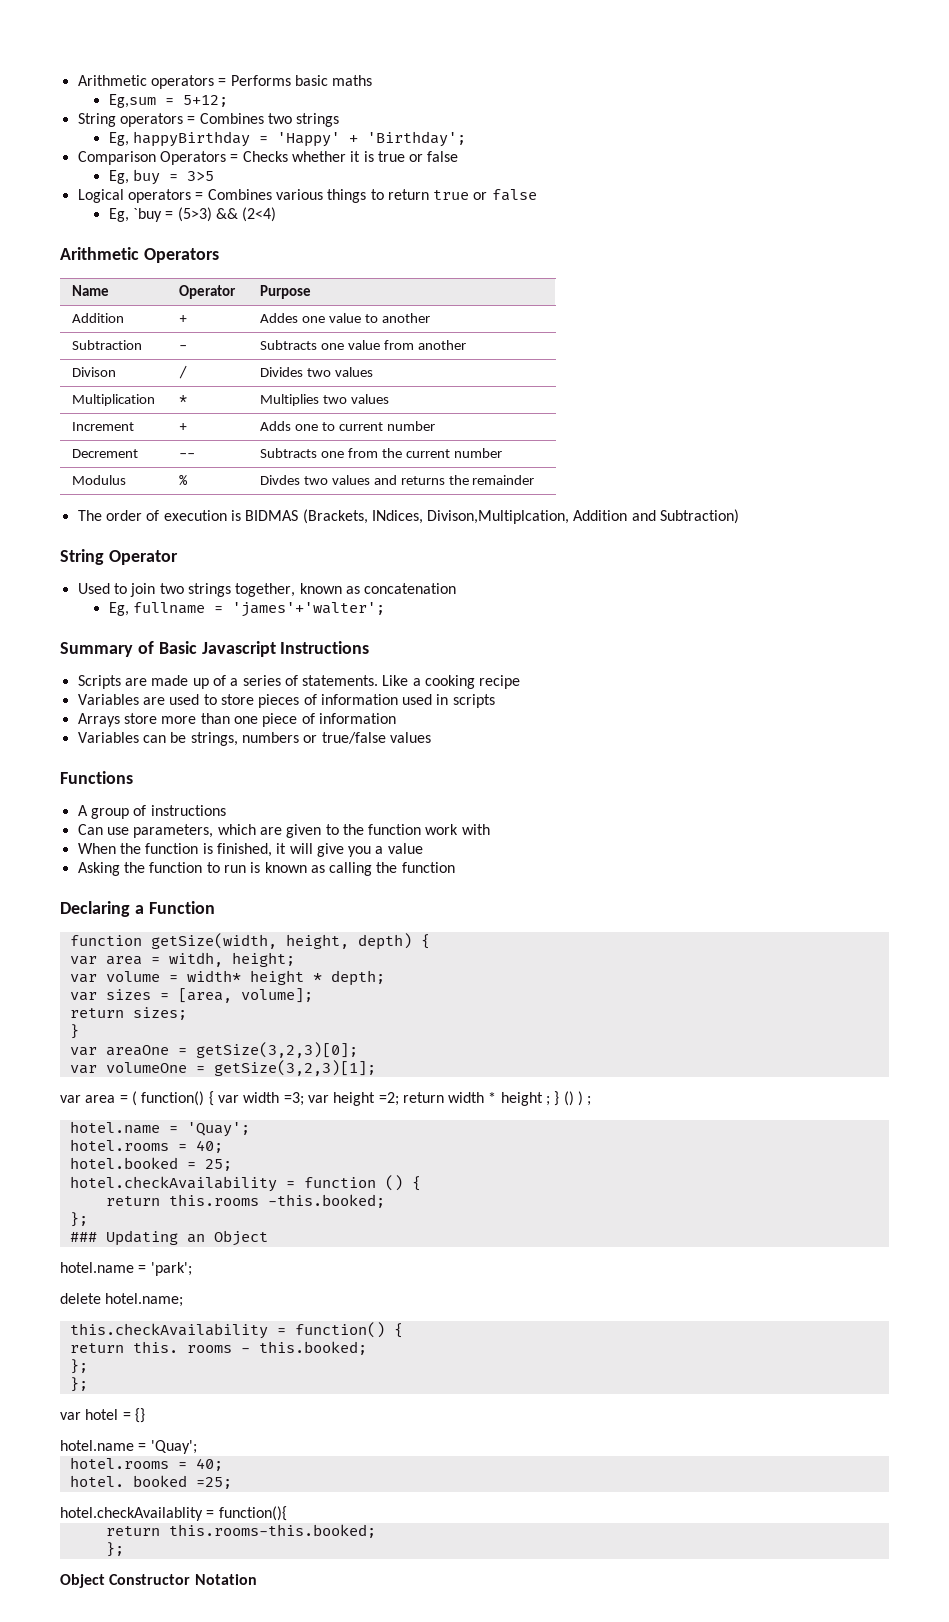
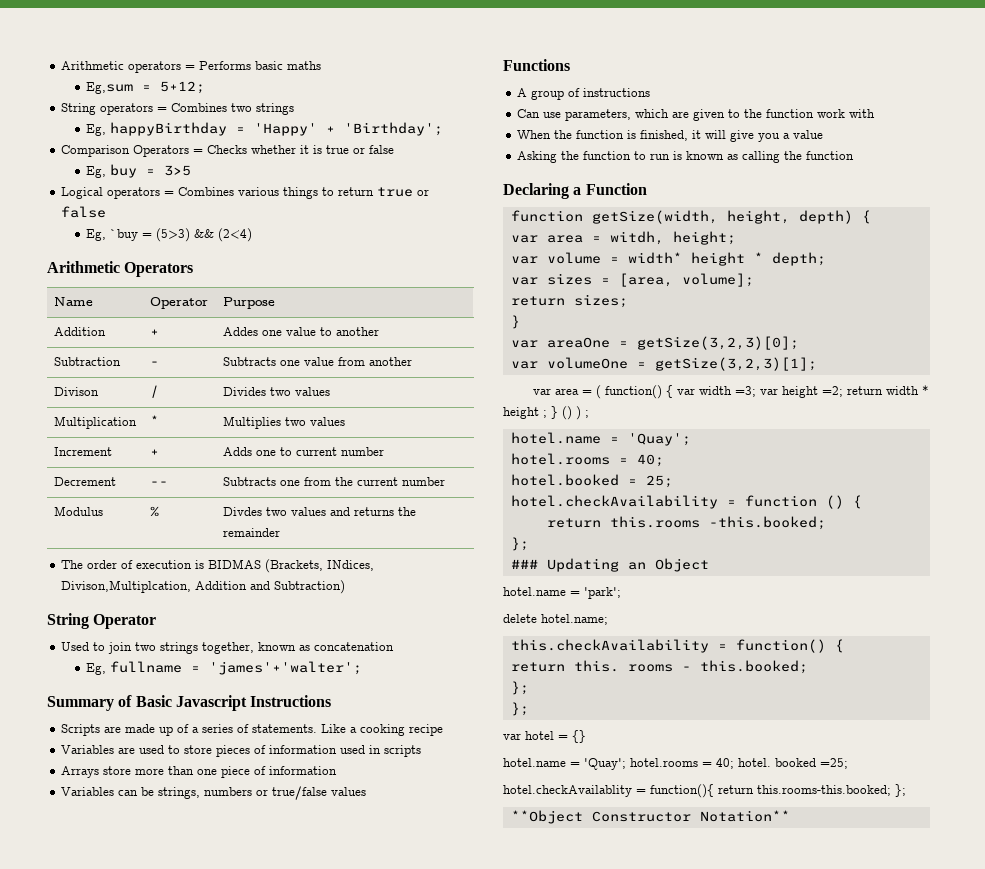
  var hotel = {}
- hotel.name = 'Quay';
- hotel.rooms = 40;
- hotel. booked =25;
+ hotel.name = 'Quay'; hotel.rooms = 40; hotel. booked =25;
- hotel.checkAvailablity = function(){
- return this.rooms-this.booked;
- };
- Object Constructor Notation
+ hotel.checkAvailablity = function(){ return this.rooms-this.booked; };
+ **Object Constructor Notation**

